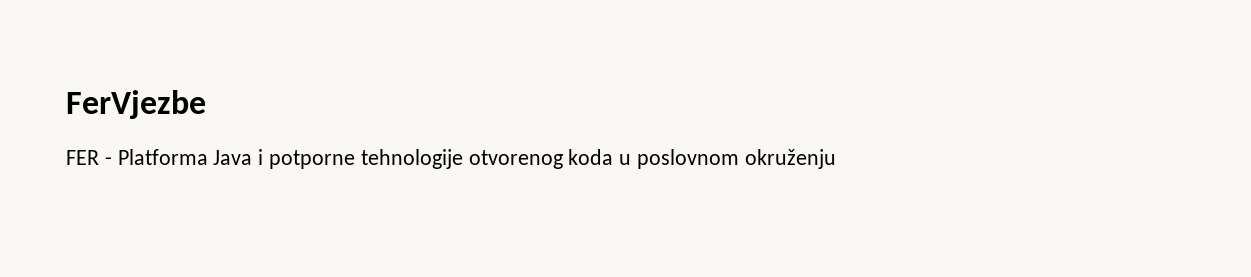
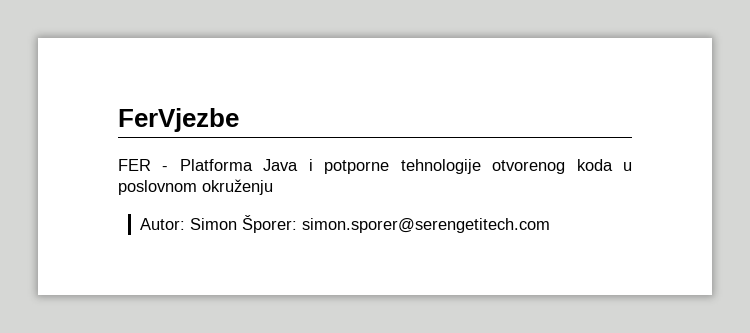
+ Autor: Simon Šporer: simon.sporer@serengetitech.com

